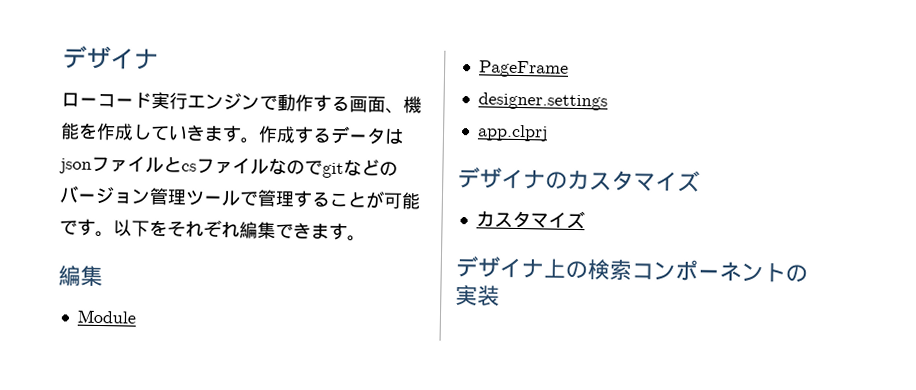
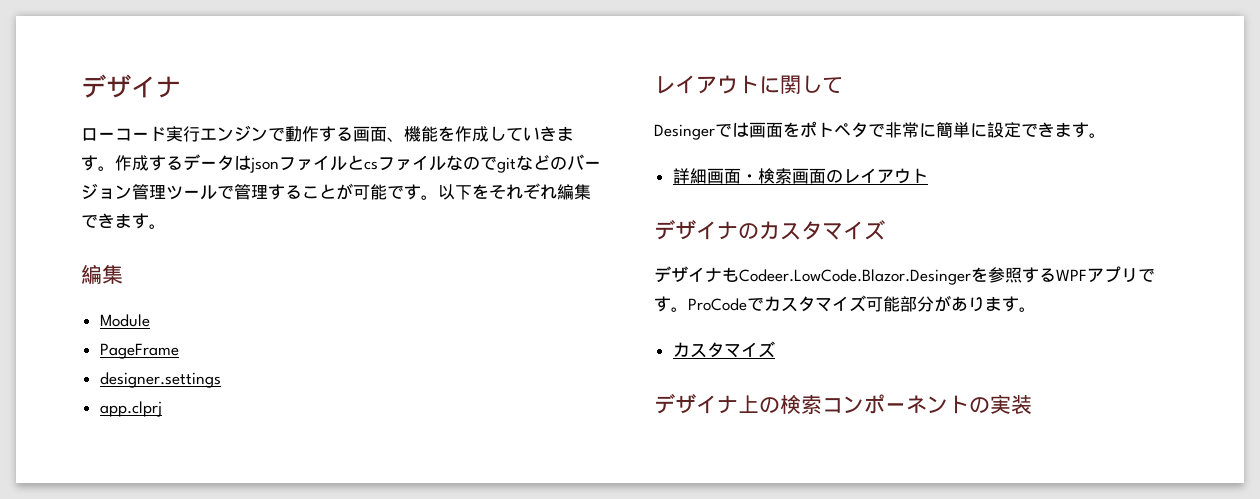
+ レイアウトに関して
+ Desingerでは画面をポトペタで非常に簡単に設定できます。
+ 詳細画面・検索画面のレイアウト
+ デザイナもCodeer.LowCode.Blazor.Desingerを参照するWPFアプリです。ProCodeでカスタマイズ可能部分があります。

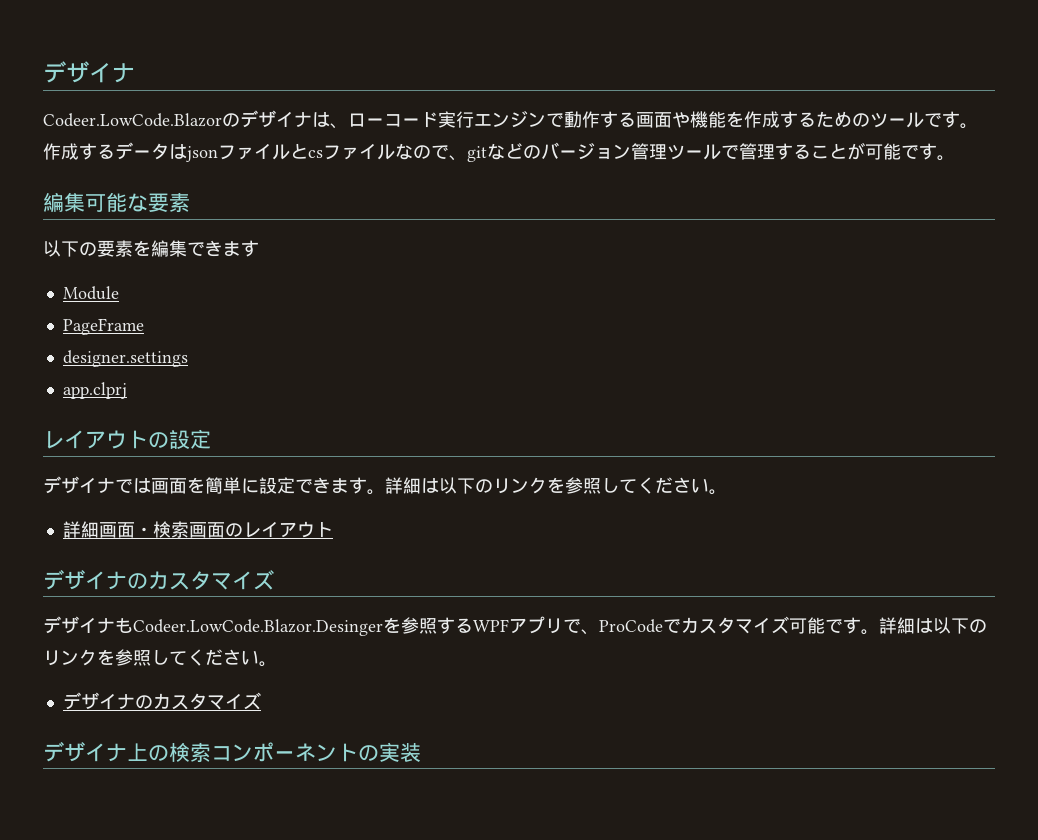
- ローコード実行エンジンで動作する画面、機能を作成していきます。
+ Codeer.LowCode.Blazorのデザイナは、ローコード実行エンジンで動作する画面や機能を作成するためのツールです。
- 作成するデータはjsonファイルとcsファイルなのでgitなどのバージョン管理ツールで管理することが可能です。以下をそれぞれ編集できます。
- 編集
+ 作成するデータはjsonファイルとcsファイルなので、gitなどのバージョン管理ツールで管理することが可能です。
+ 編集可能な要素
+ 以下の要素を編集できます
- レイアウトに関して
- Desingerでは画面をポトペタで非常に簡単に設定できます。
+ レイアウトの設定
+ デザイナでは画面を簡単に設定できます。詳細は以下のリンクを参照してください。
- デザイナもCodeer.LowCode.Blazor.Desingerを参照するWPFアプリです。ProCodeでカスタマイズ可能部分があります。
- カスタマイズ
+ デザイナもCodeer.LowCode.Blazor.Desingerを参照するWPFアプリで、ProCodeでカスタマイズ可能です。詳細は以下のリンクを参照してください。
+ デザイナのカスタマイズ

